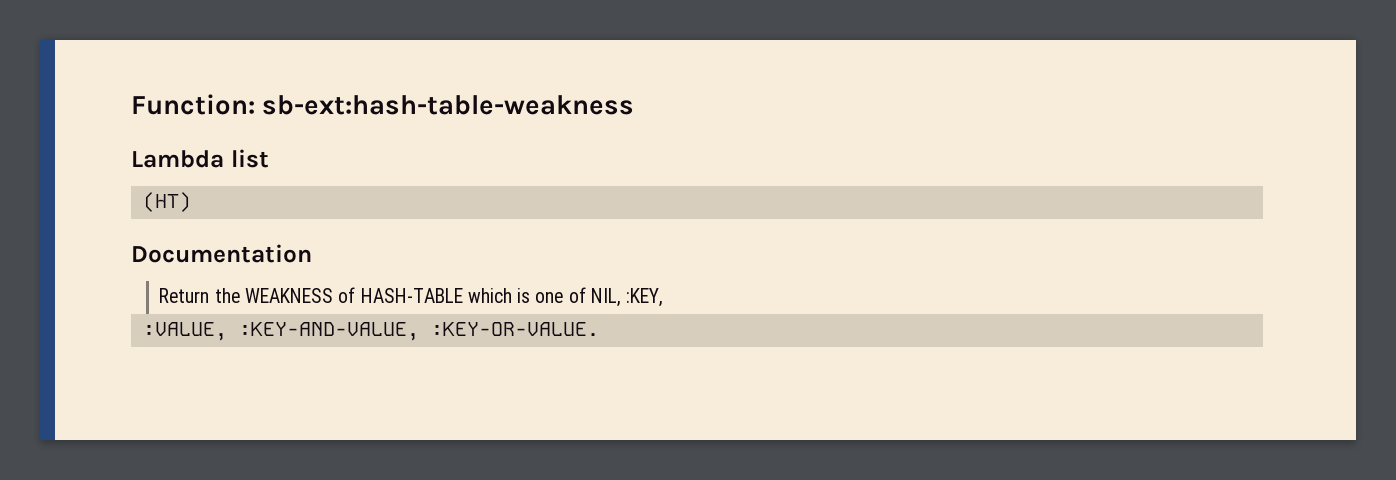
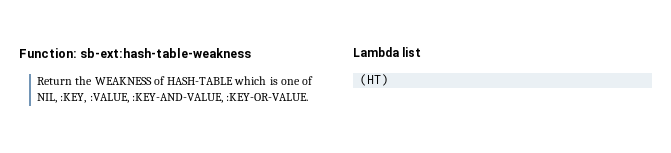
- Lambda list
- (HT)
- Documentation
- Return the WEAKNESS of HASH-TABLE which is one of NIL, :KEY,
- :VALUE, :KEY-AND-VALUE, :KEY-OR-VALUE.
+ Return the WEAKNESS of HASH-TABLE which is one of NIL, :KEY, :VALUE, :KEY-AND-VALUE, :KEY-OR-VALUE.
+ Lambda list
+ (HT)

